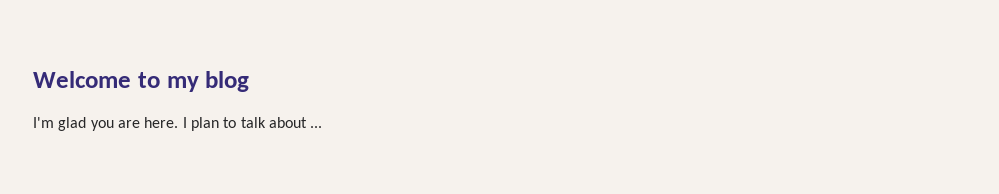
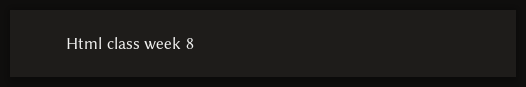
- Welcome to my blog
- I'm glad you are here. I plan to talk about ...
+ Html class week 8

